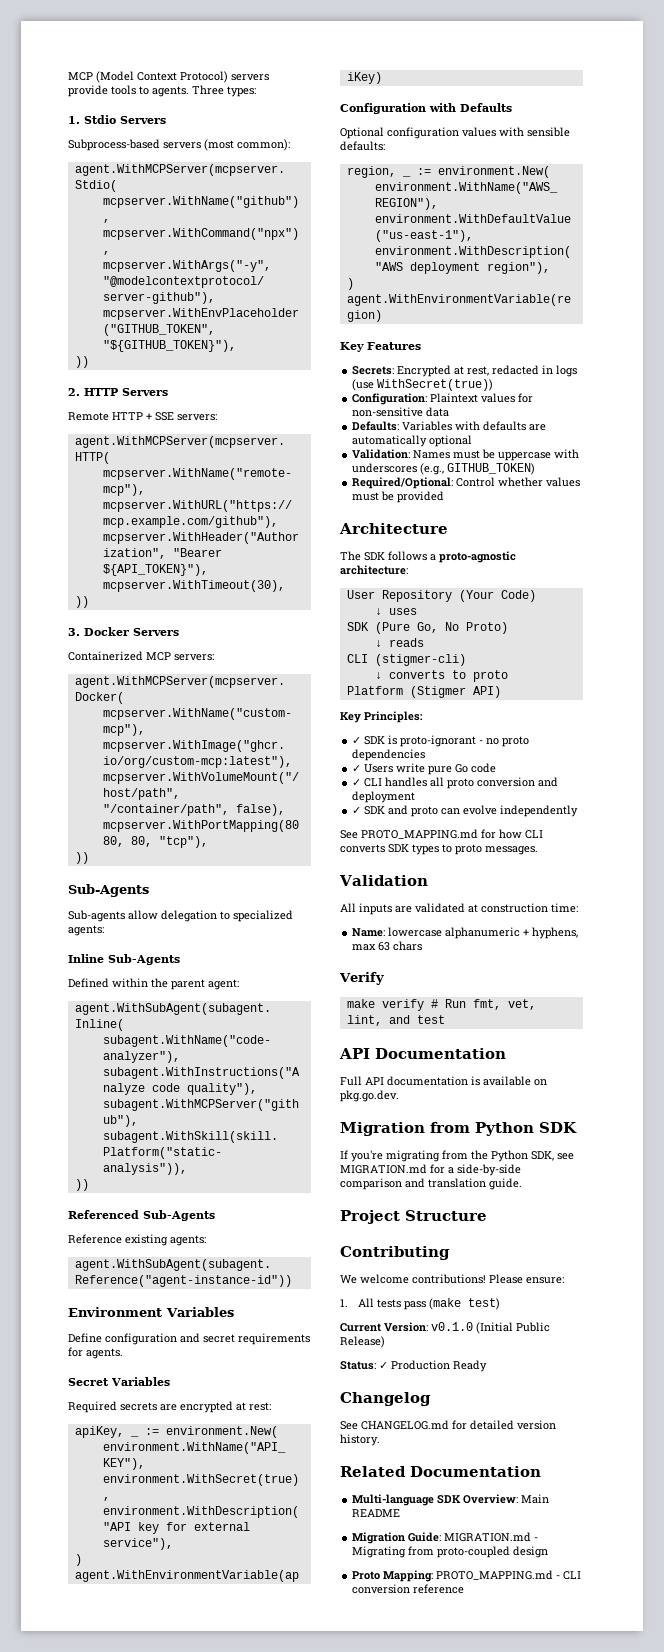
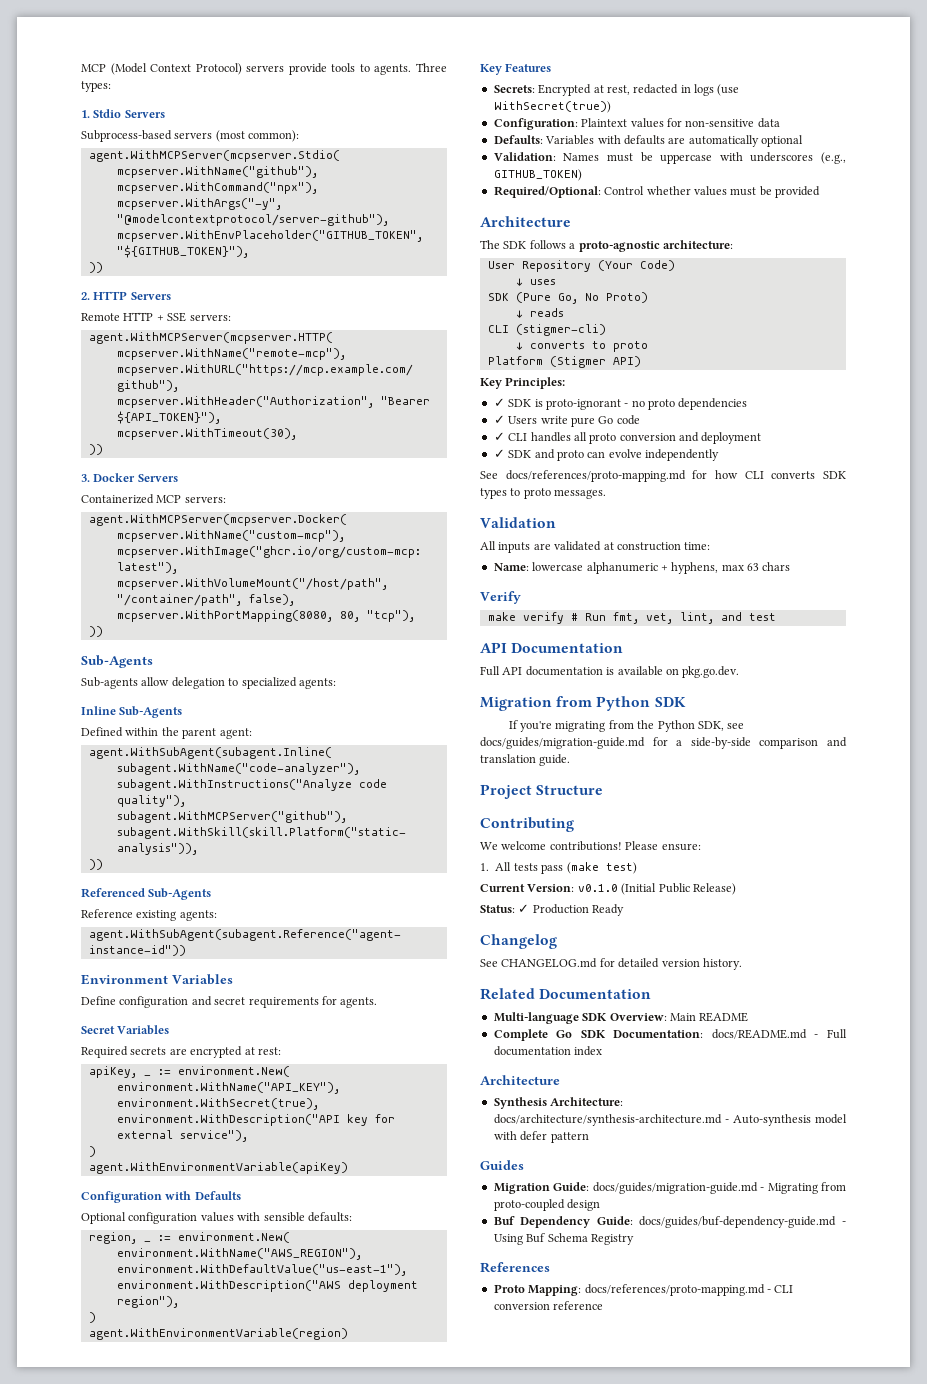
- See PROTO_MAPPING.md for how CLI converts SDK types to proto messages.
+ See docs/references/proto-mapping.md for how CLI converts SDK types to proto messages.
- If you're migrating from the Python SDK, see MIGRATION.md for a side-by-side comparison and translation guide.
+ If you're migrating from the Python SDK, see docs/guides/migration-guide.md for a side-by-side comparison and translation guide.
+ Complete Go SDK Documentation: docs/README.md - Full documentation index
+ Architecture
+ Synthesis Architecture: docs/architecture/synthesis-architecture.md - Auto-synthesis model with defer pattern
+ Guides
- Migration Guide: MIGRATION.md - Migrating from proto-coupled design
+ Migration Guide: docs/guides/migration-guide.md - Migrating from proto-coupled design
+ Buf Dependency Guide: docs/guides/buf-dependency-guide.md - Using Buf Schema Registry
+ References
- Proto Mapping: PROTO_MAPPING.md - CLI conversion reference
+ Proto Mapping: docs/references/proto-mapping.md - CLI conversion reference

